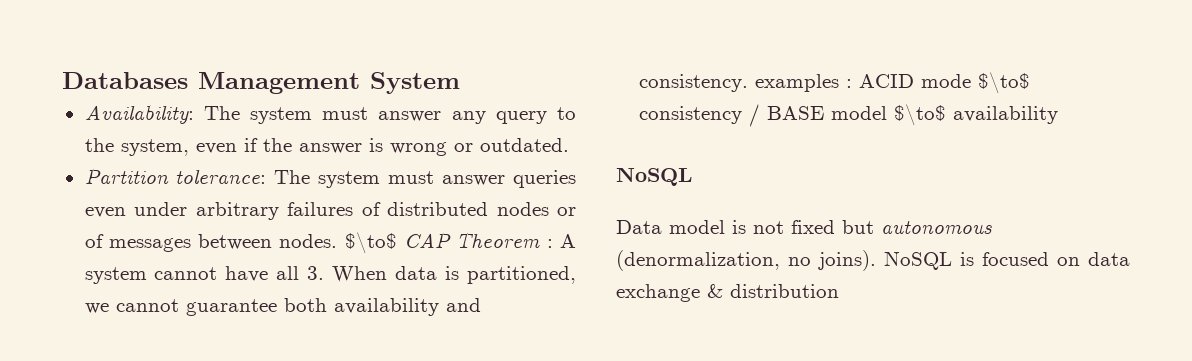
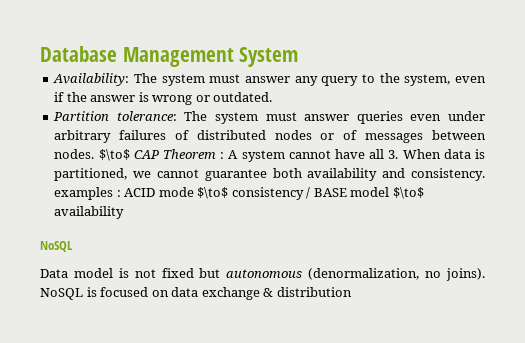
- Databases Management System
+ Database Management System

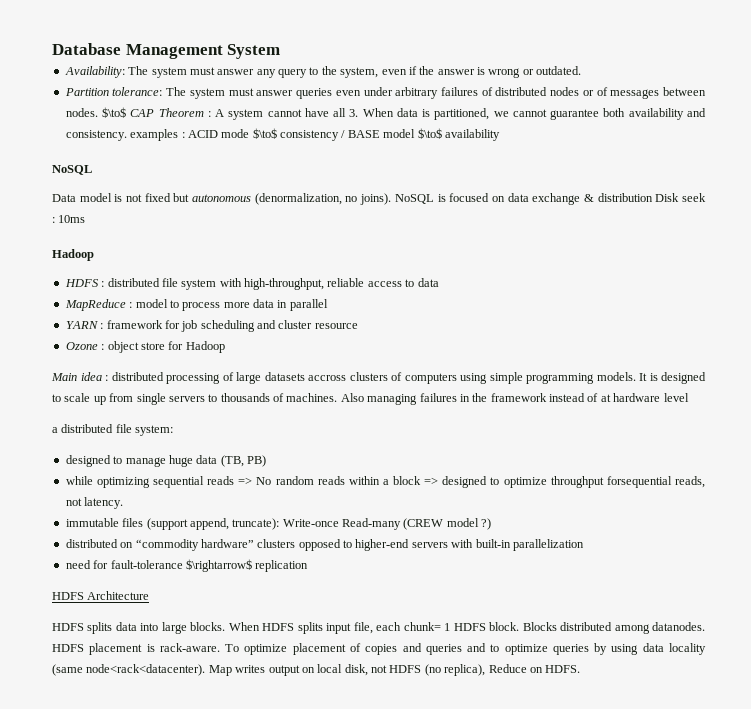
- NoSQL is focused on data exchange & distribution
+ NoSQL is focused on data exchange & distribution Disk seek : 10ms
+ Hadoop
+ HDFS : distributed file system with high-throughput, reliable access to data
+ MapReduce : model to process more data in parallel
+ YARN : framework for job scheduling and cluster resource
+ Ozone : object store for Hadoop
+ Main idea : distributed processing of large datasets accross clusters of computers using simple programming models. It is designed to scale up from single servers to thousands of machines. Also managing failures in the framework instead of at hardware level
+ a distributed file system:
+ designed to manage huge data (TB, PB)
+ while optimizing sequential reads => No random reads within a block => designed to optimize throughput forsequential reads, not latency.
+ immutable files (support append, truncate): Write-once Read-many (CREW model ?)
+ distributed on “commodity hardware” clusters opposed to higher-end servers with built-in parallelization
+ need for fault-tolerance $\rightarrow$ replication
+ HDFS Architecture
+ HDFS splits data into large blocks. When HDFS splits input file, each chunk= 1 HDFS block. Blocks distributed among datanodes. HDFS placement is rack-aware. To optimize placement of copies and queries and to optimize queries by using data locality (same node<rack<datacenter). Map writes output on local disk, not HDFS (no replica), Reduce on HDFS.

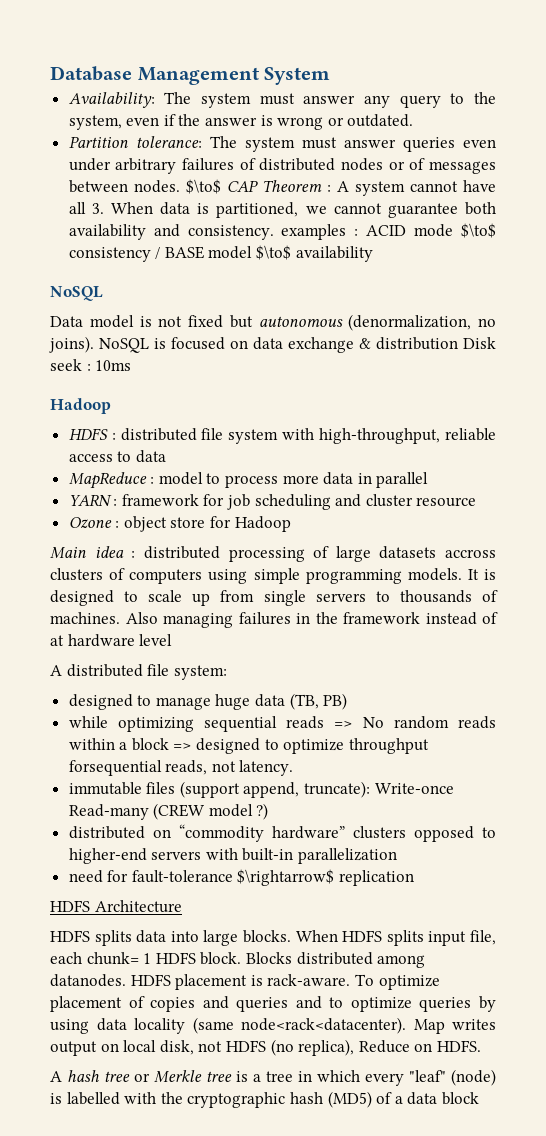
- a distributed file system:
+ A distributed file system:
+ A hash tree or Merkle tree is a tree in which every "leaf" (node) is labelled with the cryptographic hash (MD5) of a data block

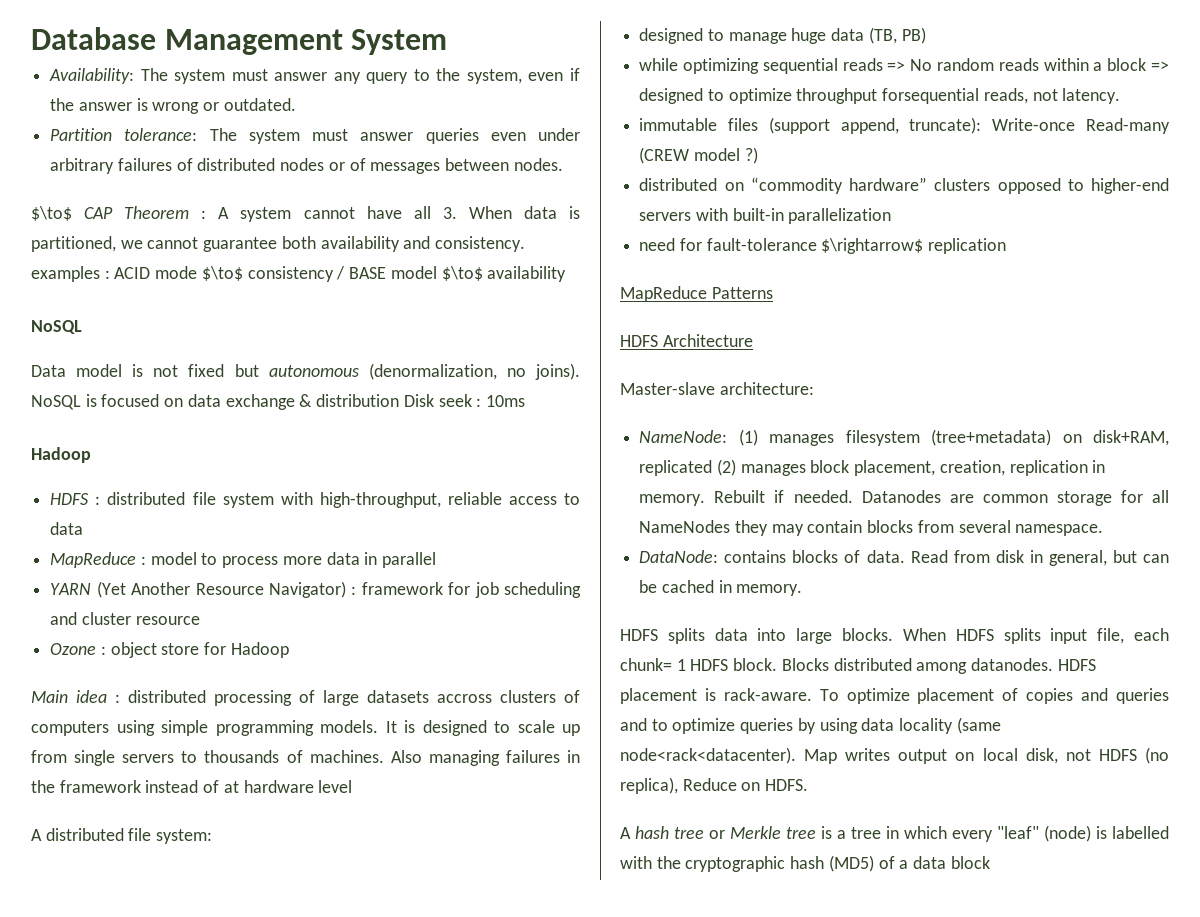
- Partition tolerance: The system must answer queries even under arbitrary failures of distributed nodes or of messages between nodes. $\to$ CAP Theorem : A system cannot have all 3. When data is partitioned, we cannot guarantee both availability and consistency. examples : ACID mode $\to$ consistency / BASE model $\to$ availability
+ Partition tolerance: The system must answer queries even under arbitrary failures of distributed nodes or of messages between nodes.
+ $\to$ CAP Theorem : A system cannot have all 3. When data is partitioned, we cannot guarantee both availability and consistency. examples : ACID mode $\to$ consistency / BASE model $\to$ availability
- YARN : framework for job scheduling and cluster resource
+ YARN (Yet Another Resource Navigator) : framework for job scheduling and cluster resource
+ MapReduce Patterns
+ Master-slave architecture:
+ NameNode: (1) manages filesystem (tree+metadata) on disk+RAM, replicated (2) manages block placement, creation, replication in memory. Rebuilt if needed. Datanodes are common storage for all NameNodes they may contain blocks from several namespace.
+ DataNode: contains blocks of data. Read from disk in general, but can be cached in memory.

